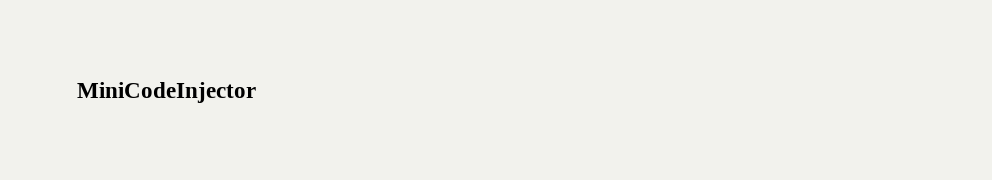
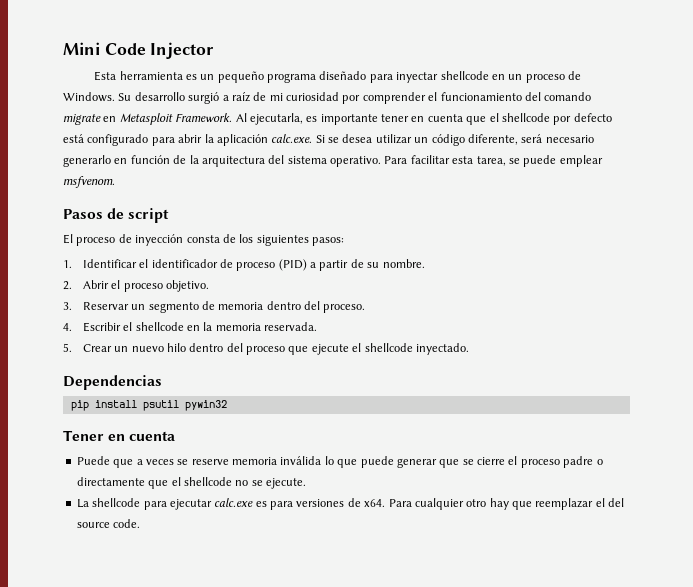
- MiniCodeInjector
+ Mini Code Injector
+ Esta herramienta es un pequeño programa diseñado para inyectar shellcode en un proceso de Windows. Su desarrollo surgió a raíz de mi curiosidad por comprender el funcionamiento del comando migrate en Metasploit Framework. Al ejecutarla, es importante tener en cuenta que el shellcode por defecto está configurado para abrir la aplicación calc.exe. Si se desea utilizar un código diferente, será necesario generarlo en función de la arquitectura del sistema operativo. Para facilitar esta tarea, se puede emplear msfvenom.
+ Pasos de script
+ El proceso de inyección consta de los siguientes pasos:
+ 1. Identificar el identificador de proceso (PID) a partir de su nombre.
+ 2. Abrir el proceso objetivo.
+ 3. Reservar un segmento de memoria dentro del proceso.
+ 4. Escribir el shellcode en la memoria reservada.
+ 5. Crear un nuevo hilo dentro del proceso que ejecute el shellcode inyectado.
+ Dependencias
+ pip install psutil pywin32
+ Tener en cuenta
+ Puede que a veces se reserve memoria inválida lo que puede generar que se cierre el proceso padre o directamente que el shellcode no se ejecute.
+ La shellcode para ejecutar calc.exe es para versiones de x64. Para cualquier otro hay que reemplazar el del source code.

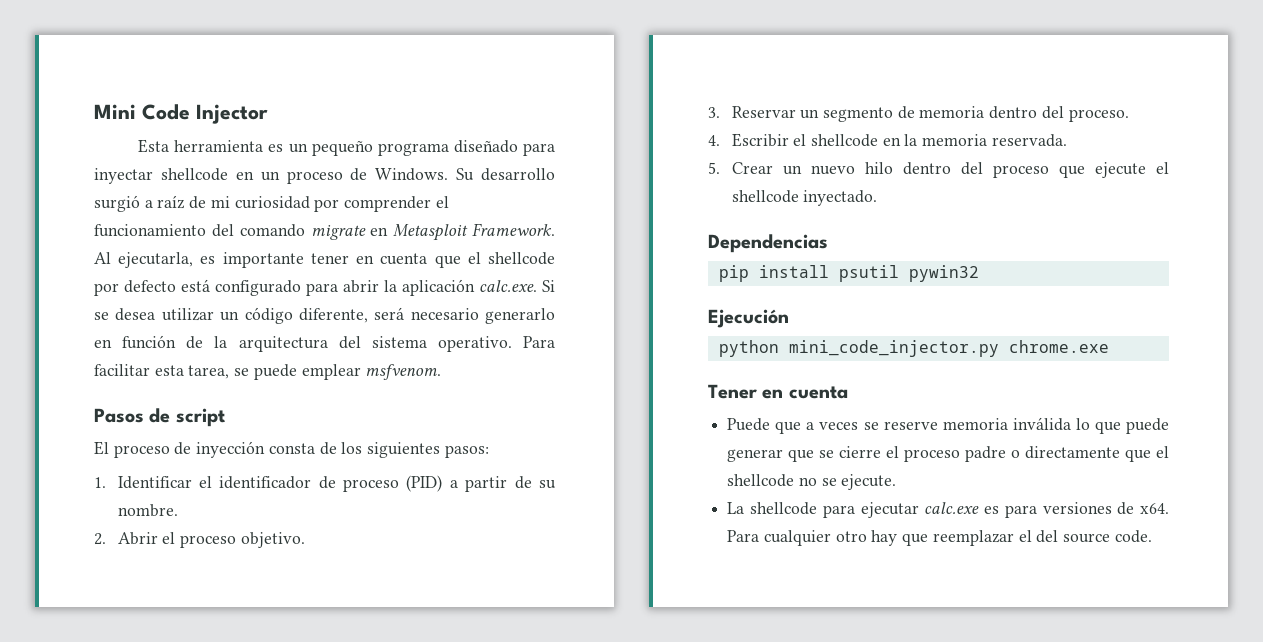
+ Ejecución
+ python mini_code_injector.py chrome.exe

